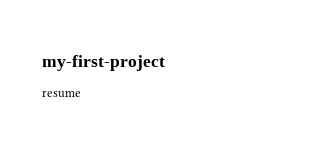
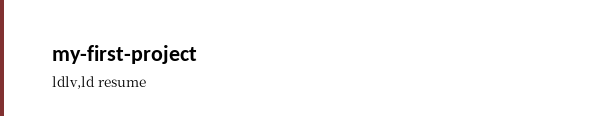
- resume
+ ldlv,ld resume

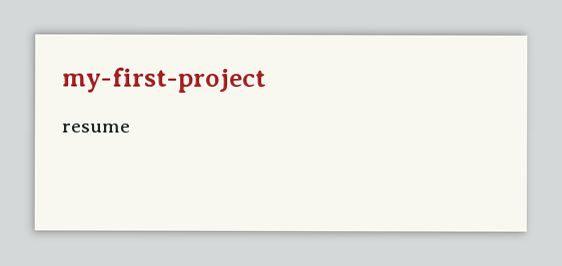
- ldlv,ld resume
+ resume

